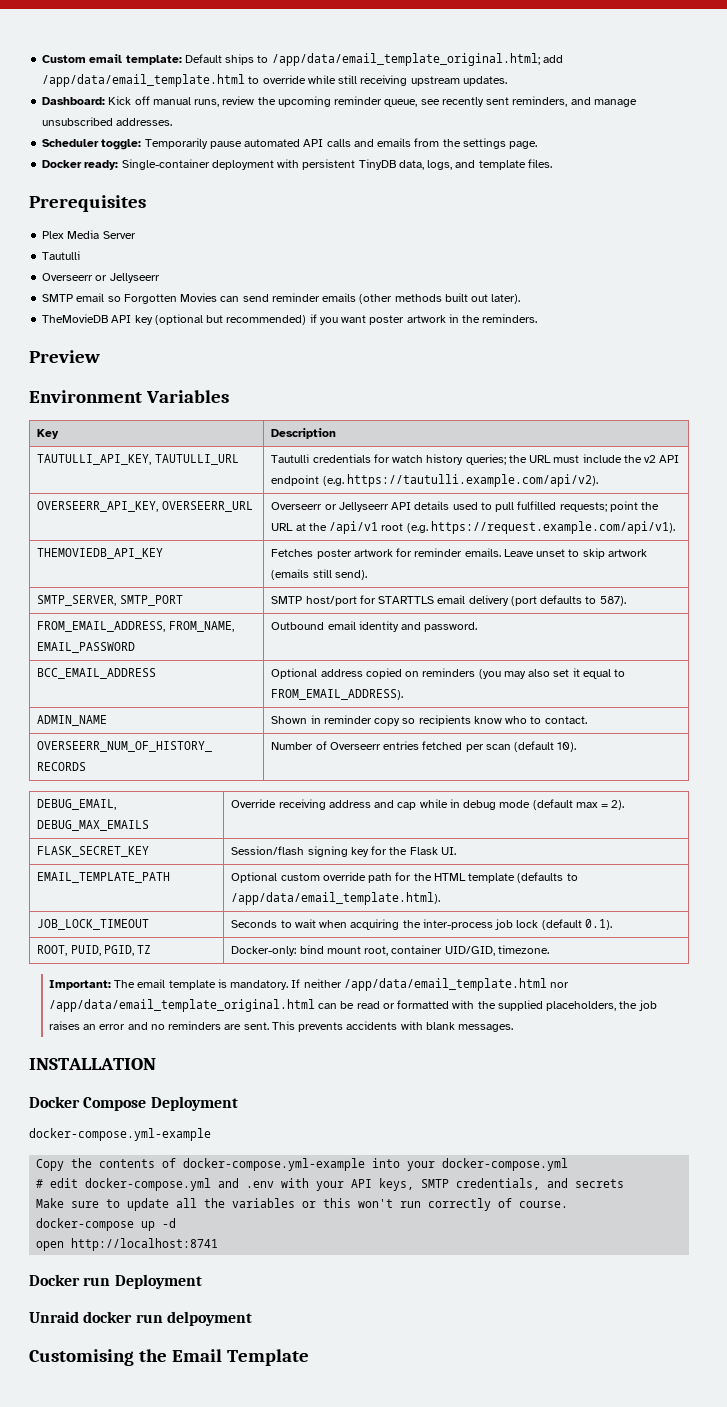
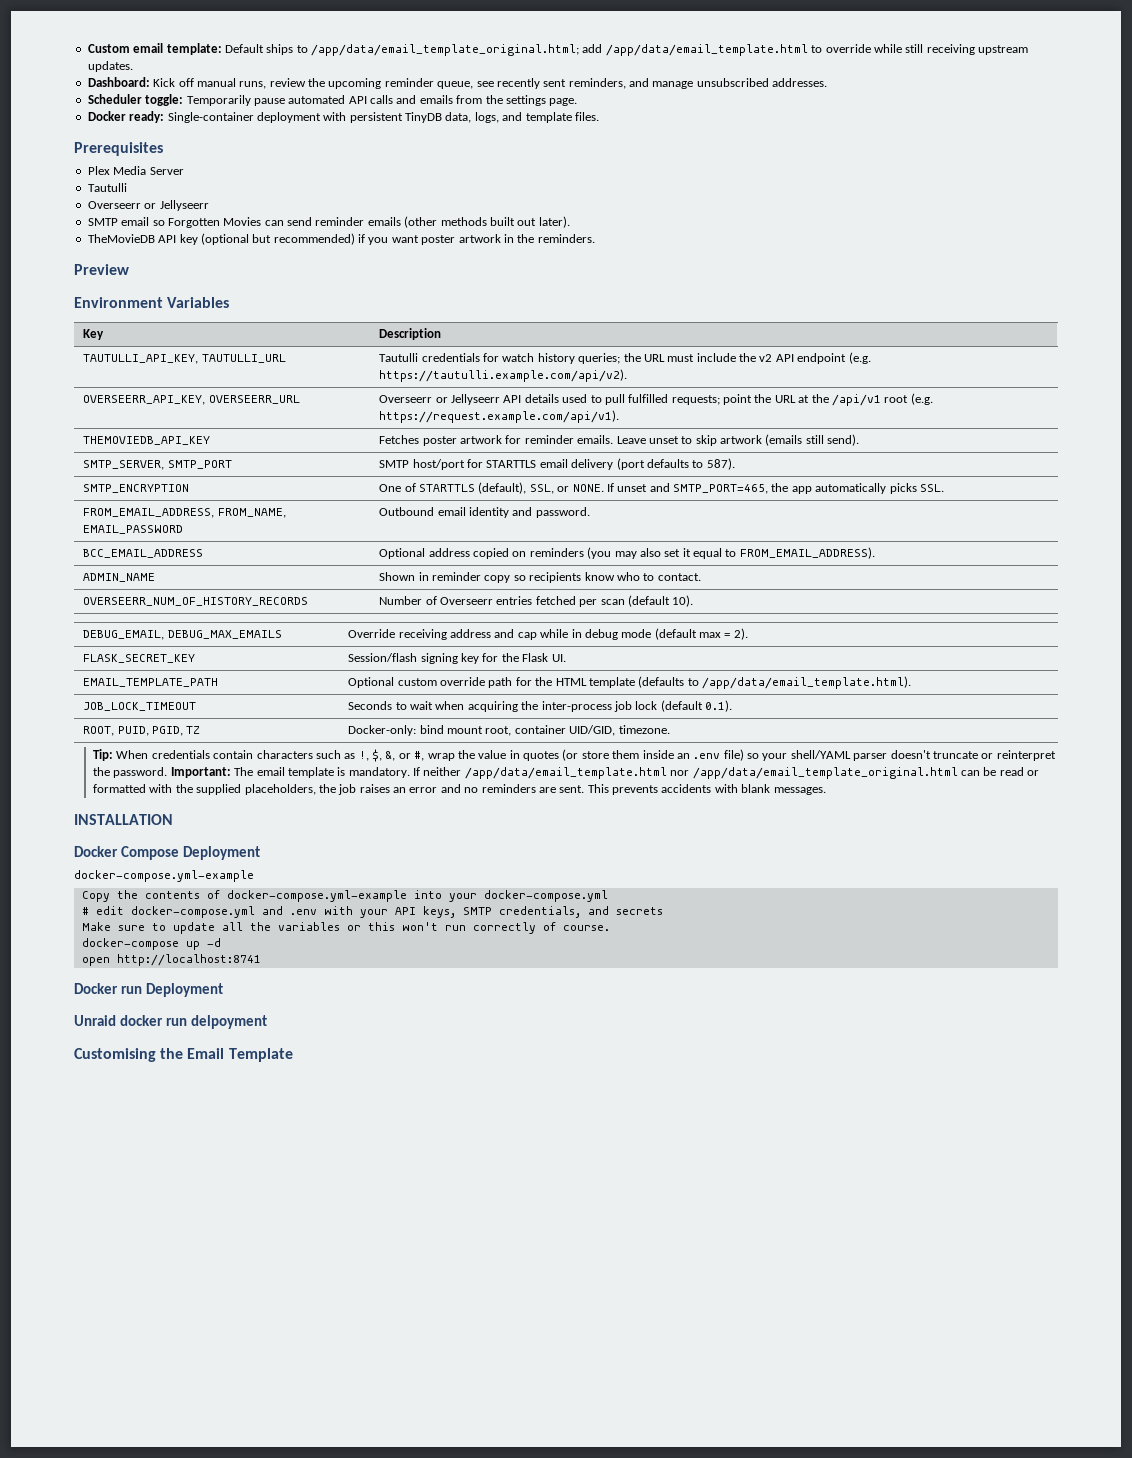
+ SMTP_ENCRYPTION | One of STARTTLS (default), SSL, or NONE. If unset and SMTP_PORT=465, the app automatically picks SSL.
+ Tip: When credentials contain characters such as !, $, &, or #, wrap the value in quotes (or store them inside an .env file) so your shell/YAML parser doesn't truncate or reinterpret the password.

